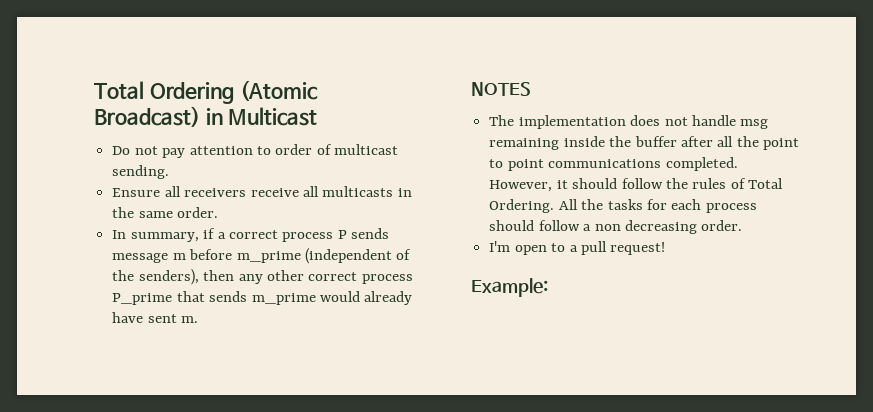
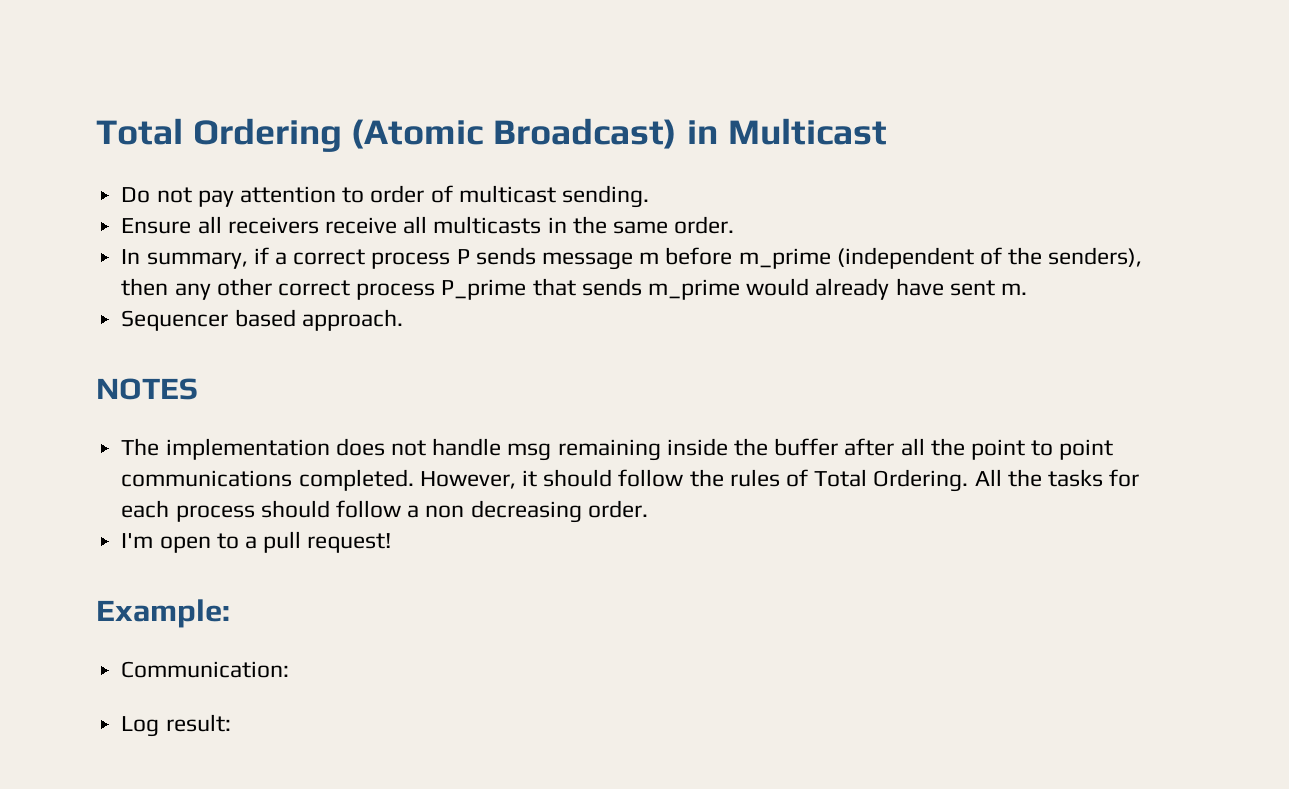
+ Sequencer based approach.
+ Communication:
+ Log result:

